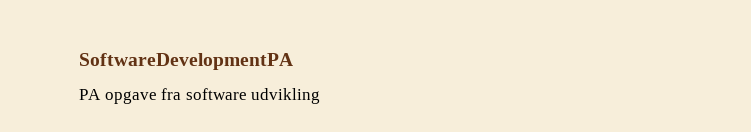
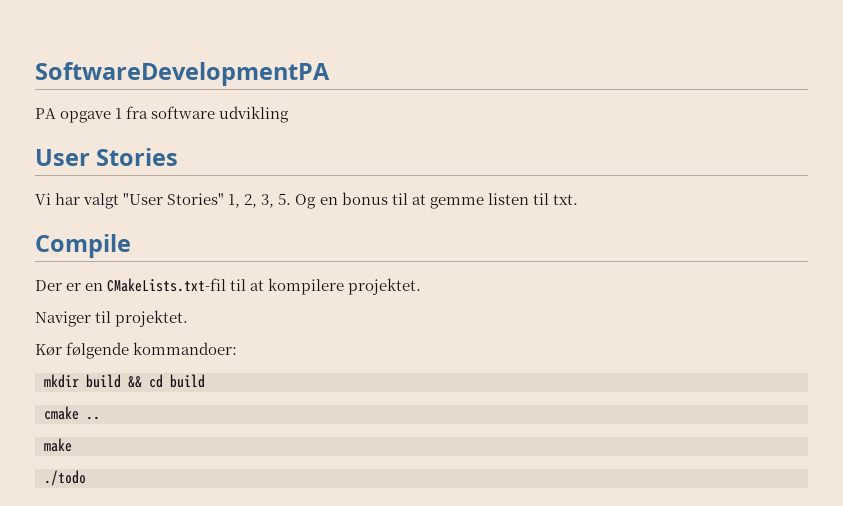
- PA opgave fra software udvikling
+ PA opgave 1 fra software udvikling
+ User Stories
+ Vi har valgt "User Stories" 1, 2, 3, 5. Og en bonus til at gemme listen til txt.
+ Compile
+ Der er en CMakeLists.txt-fil til at kompilere projektet.
+ Naviger til projektet.
+ Kør følgende kommandoer:
+ mkdir build && cd build
+ cmake ..
+ make
+ ./todo

